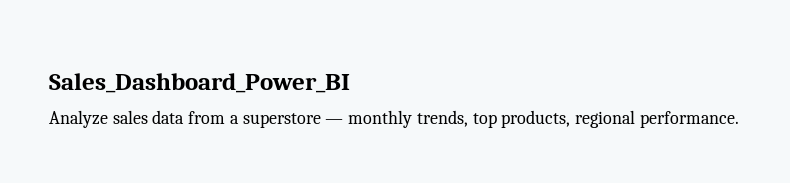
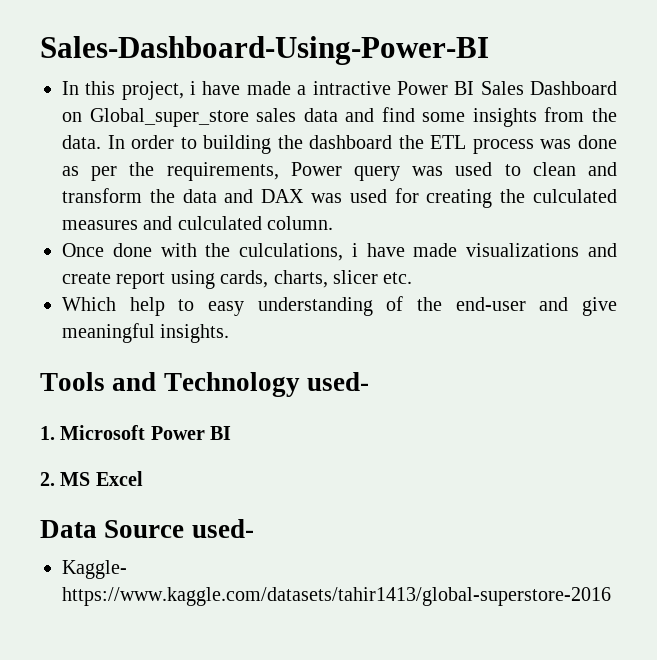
- Sales_Dashboard_Power_BI
- Analyze sales data from a superstore — monthly trends, top products, regional performance.
+ Sales-Dashboard-Using-Power-BI
+ In this project, i have made a intractive Power BI Sales Dashboard on Global_super_store sales data and find some insights from the data. In order to building the dashboard the ETL process was done as per the requirements, Power query was used to clean and transform the data and DAX was used for creating the culculated measures and culculated column.
+ Once done with the culculations, i have made visualizations and create report using cards, charts, slicer etc.
+ Which help to easy understanding of the end-user and give meaningful insights.
+ Tools and Technology used-
+ 1. Microsoft Power BI
+ 2. MS Excel
+ Data Source used-
+ Kaggle- https://www.kaggle.com/datasets/tahir1413/global-superstore-2016

